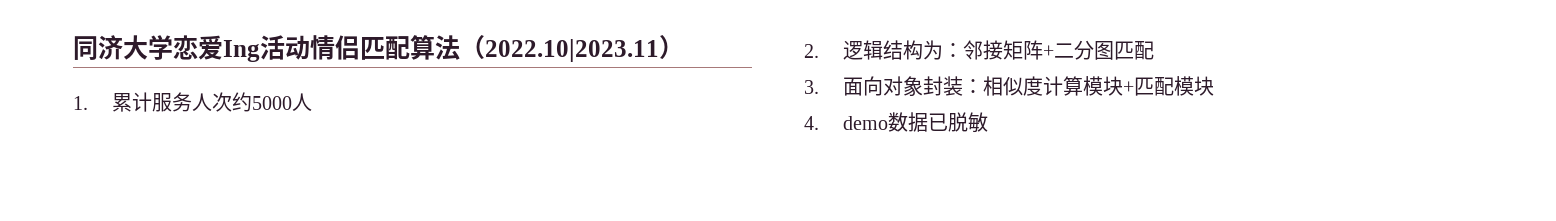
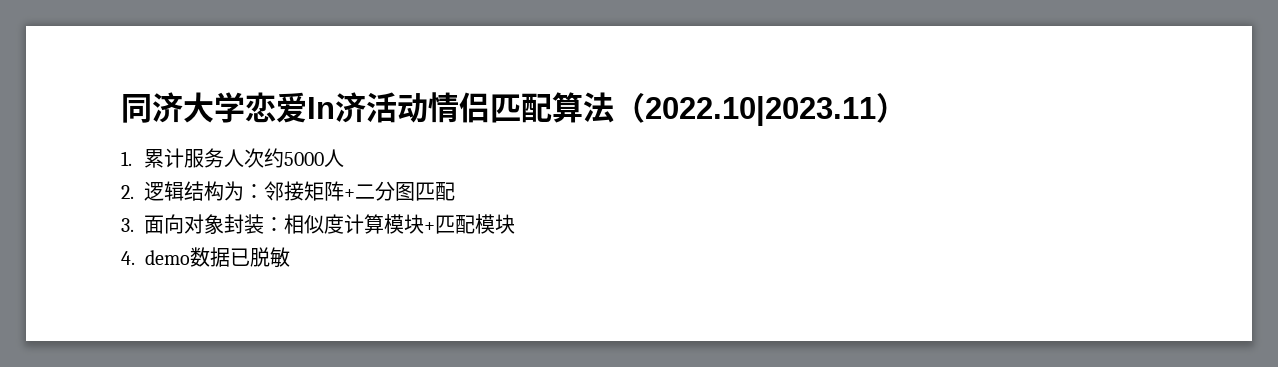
- 同济大学恋爱Ing活动情侣匹配算法（2022.10|2023.11）
+ 同济大学恋爱In济活动情侣匹配算法（2022.10|2023.11）

